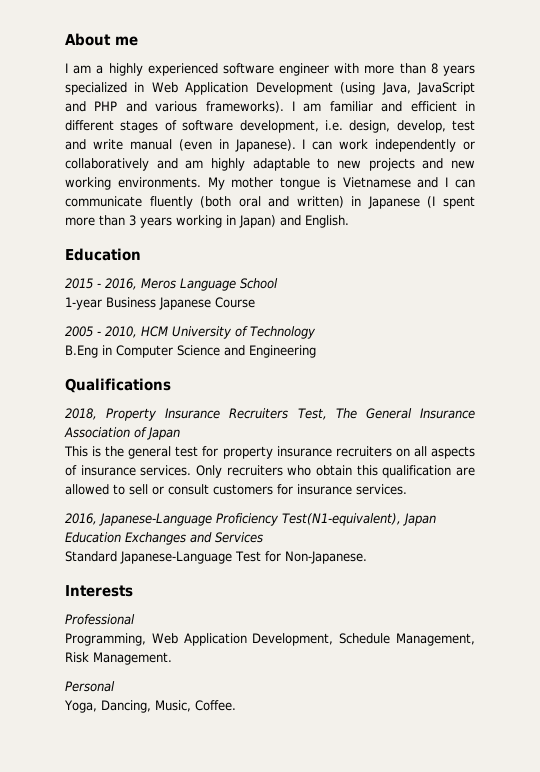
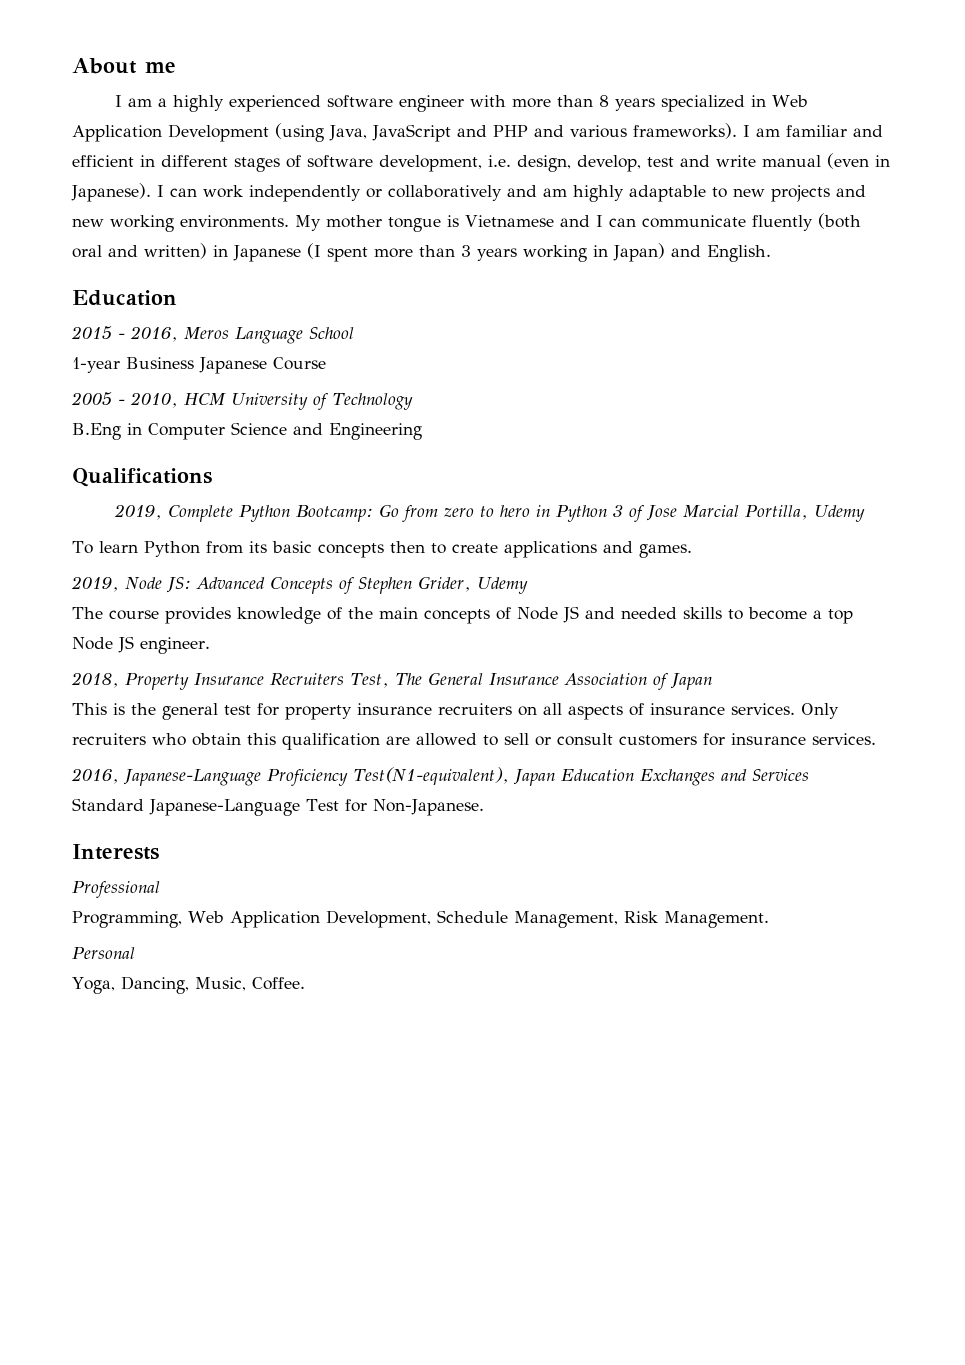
+ 2019, Complete Python Bootcamp: Go from zero to hero in Python 3 of Jose Marcial Portilla, Udemy
+ To learn Python from its basic concepts then to create applications and games.
+ 2019, Node JS: Advanced Concepts of Stephen Grider, Udemy
+ The course provides knowledge of the main concepts of Node JS and needed skills to become a top Node JS engineer.

